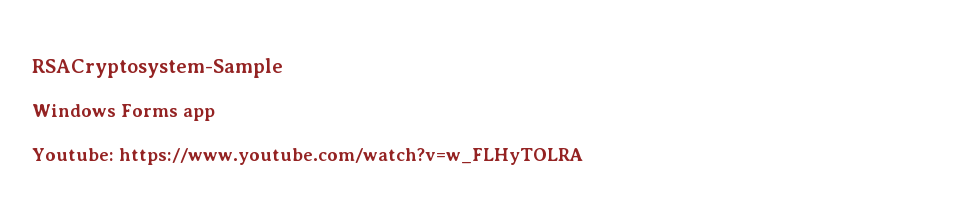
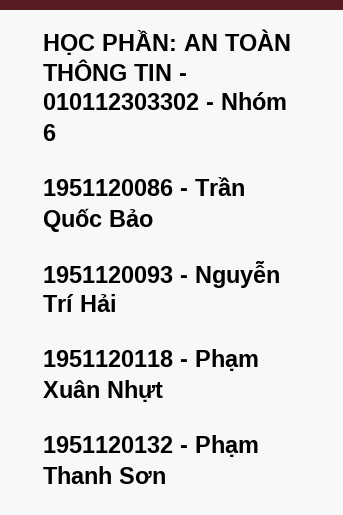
- RSACryptosystem-Sample
- Windows Forms app
- Youtube: https://www.youtube.com/watch?v=w_FLHyTOLRA
+ HỌC PHẦN: AN TOÀN THÔNG TIN - 010112303302 - Nhóm 6
+ 1951120086 - Trần Quốc Bảo
+ 1951120093 - Nguyễn Trí Hải
+ 1951120118 - Phạm Xuân Nhựt
+ 1951120132 - Phạm Thanh Sơn

